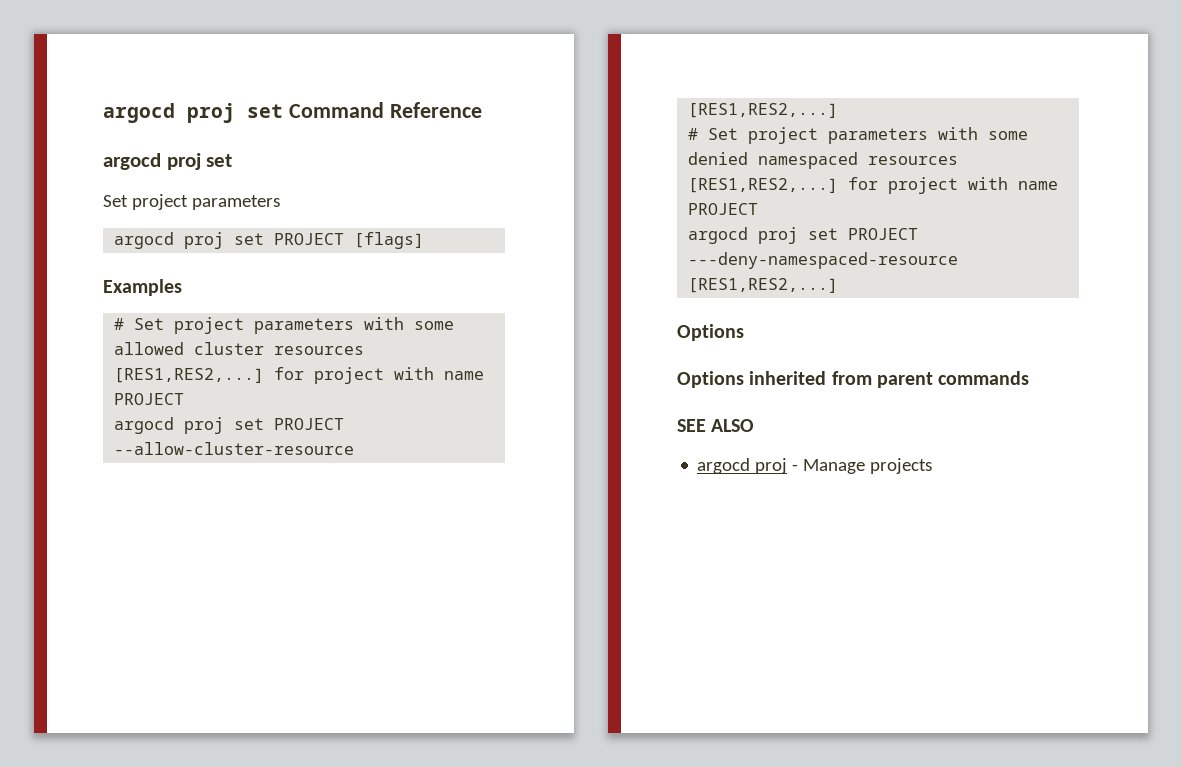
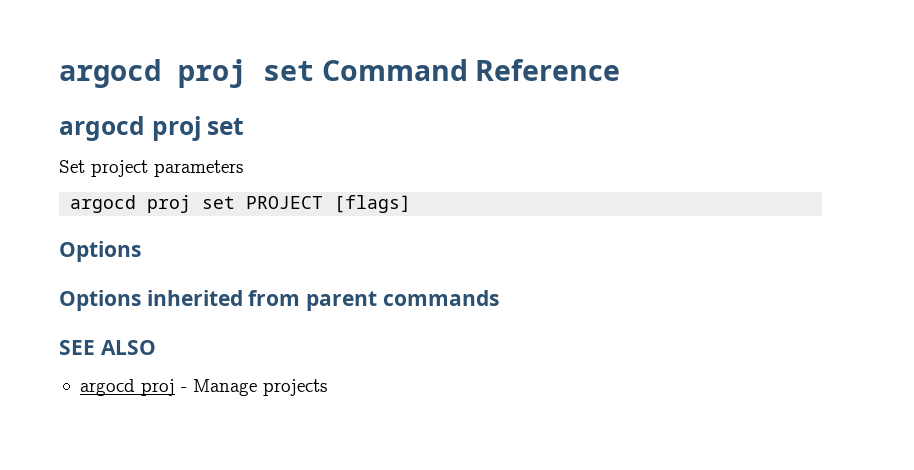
- Examples
- # Set project parameters with some allowed cluster resources [RES1,RES2,...] for project with name PROJECT
- argocd proj set PROJECT --allow-cluster-resource [RES1,RES2,...]
- # Set project parameters with some denied namespaced resources [RES1,RES2,...] for project with name PROJECT
- argocd proj set PROJECT ---deny-namespaced-resource [RES1,RES2,...]

